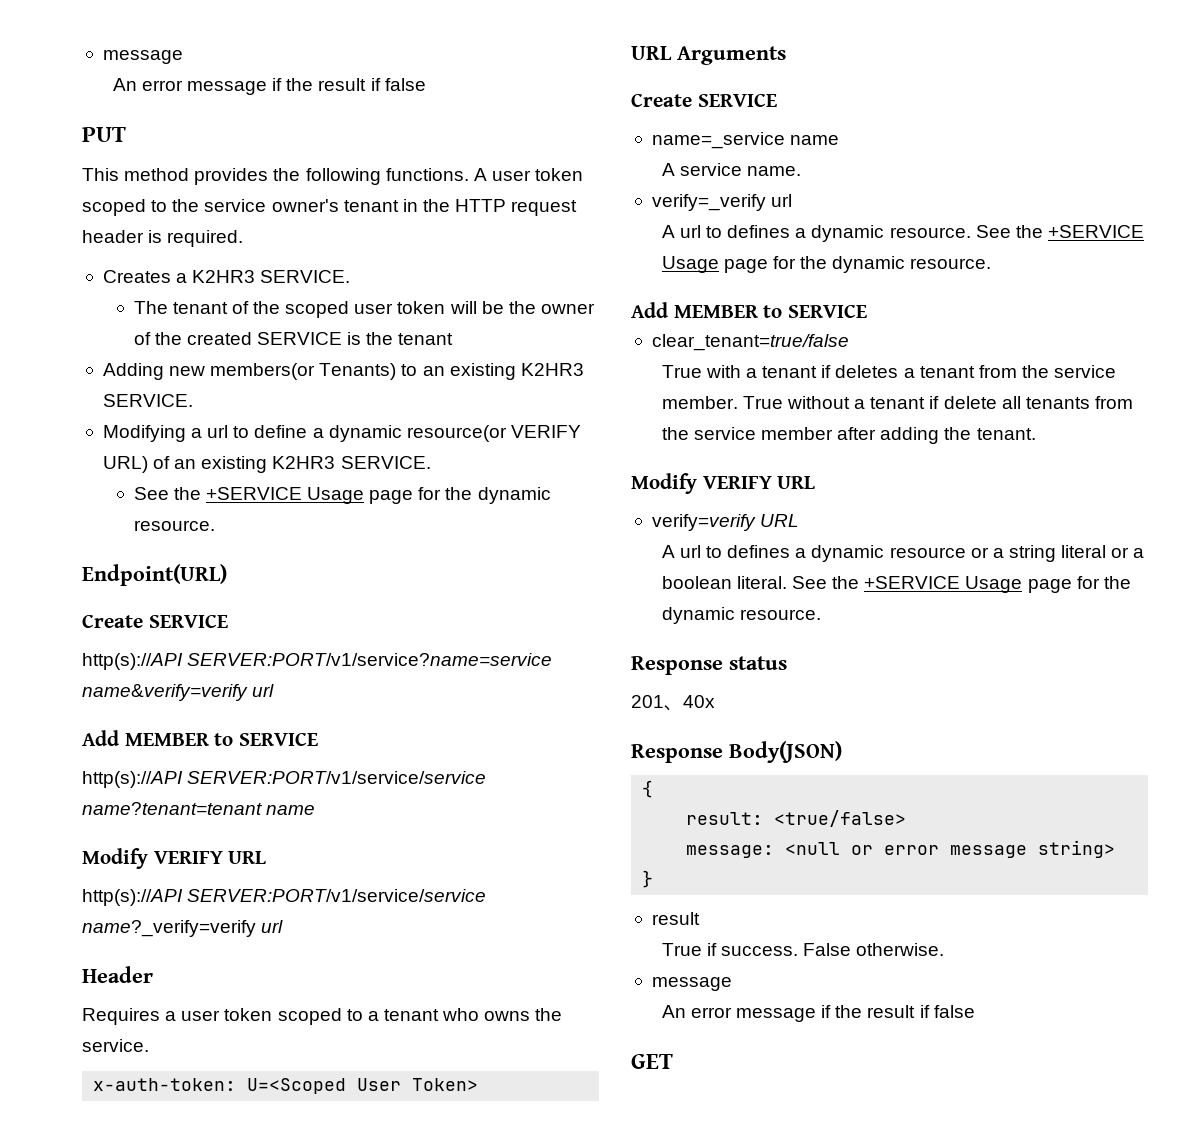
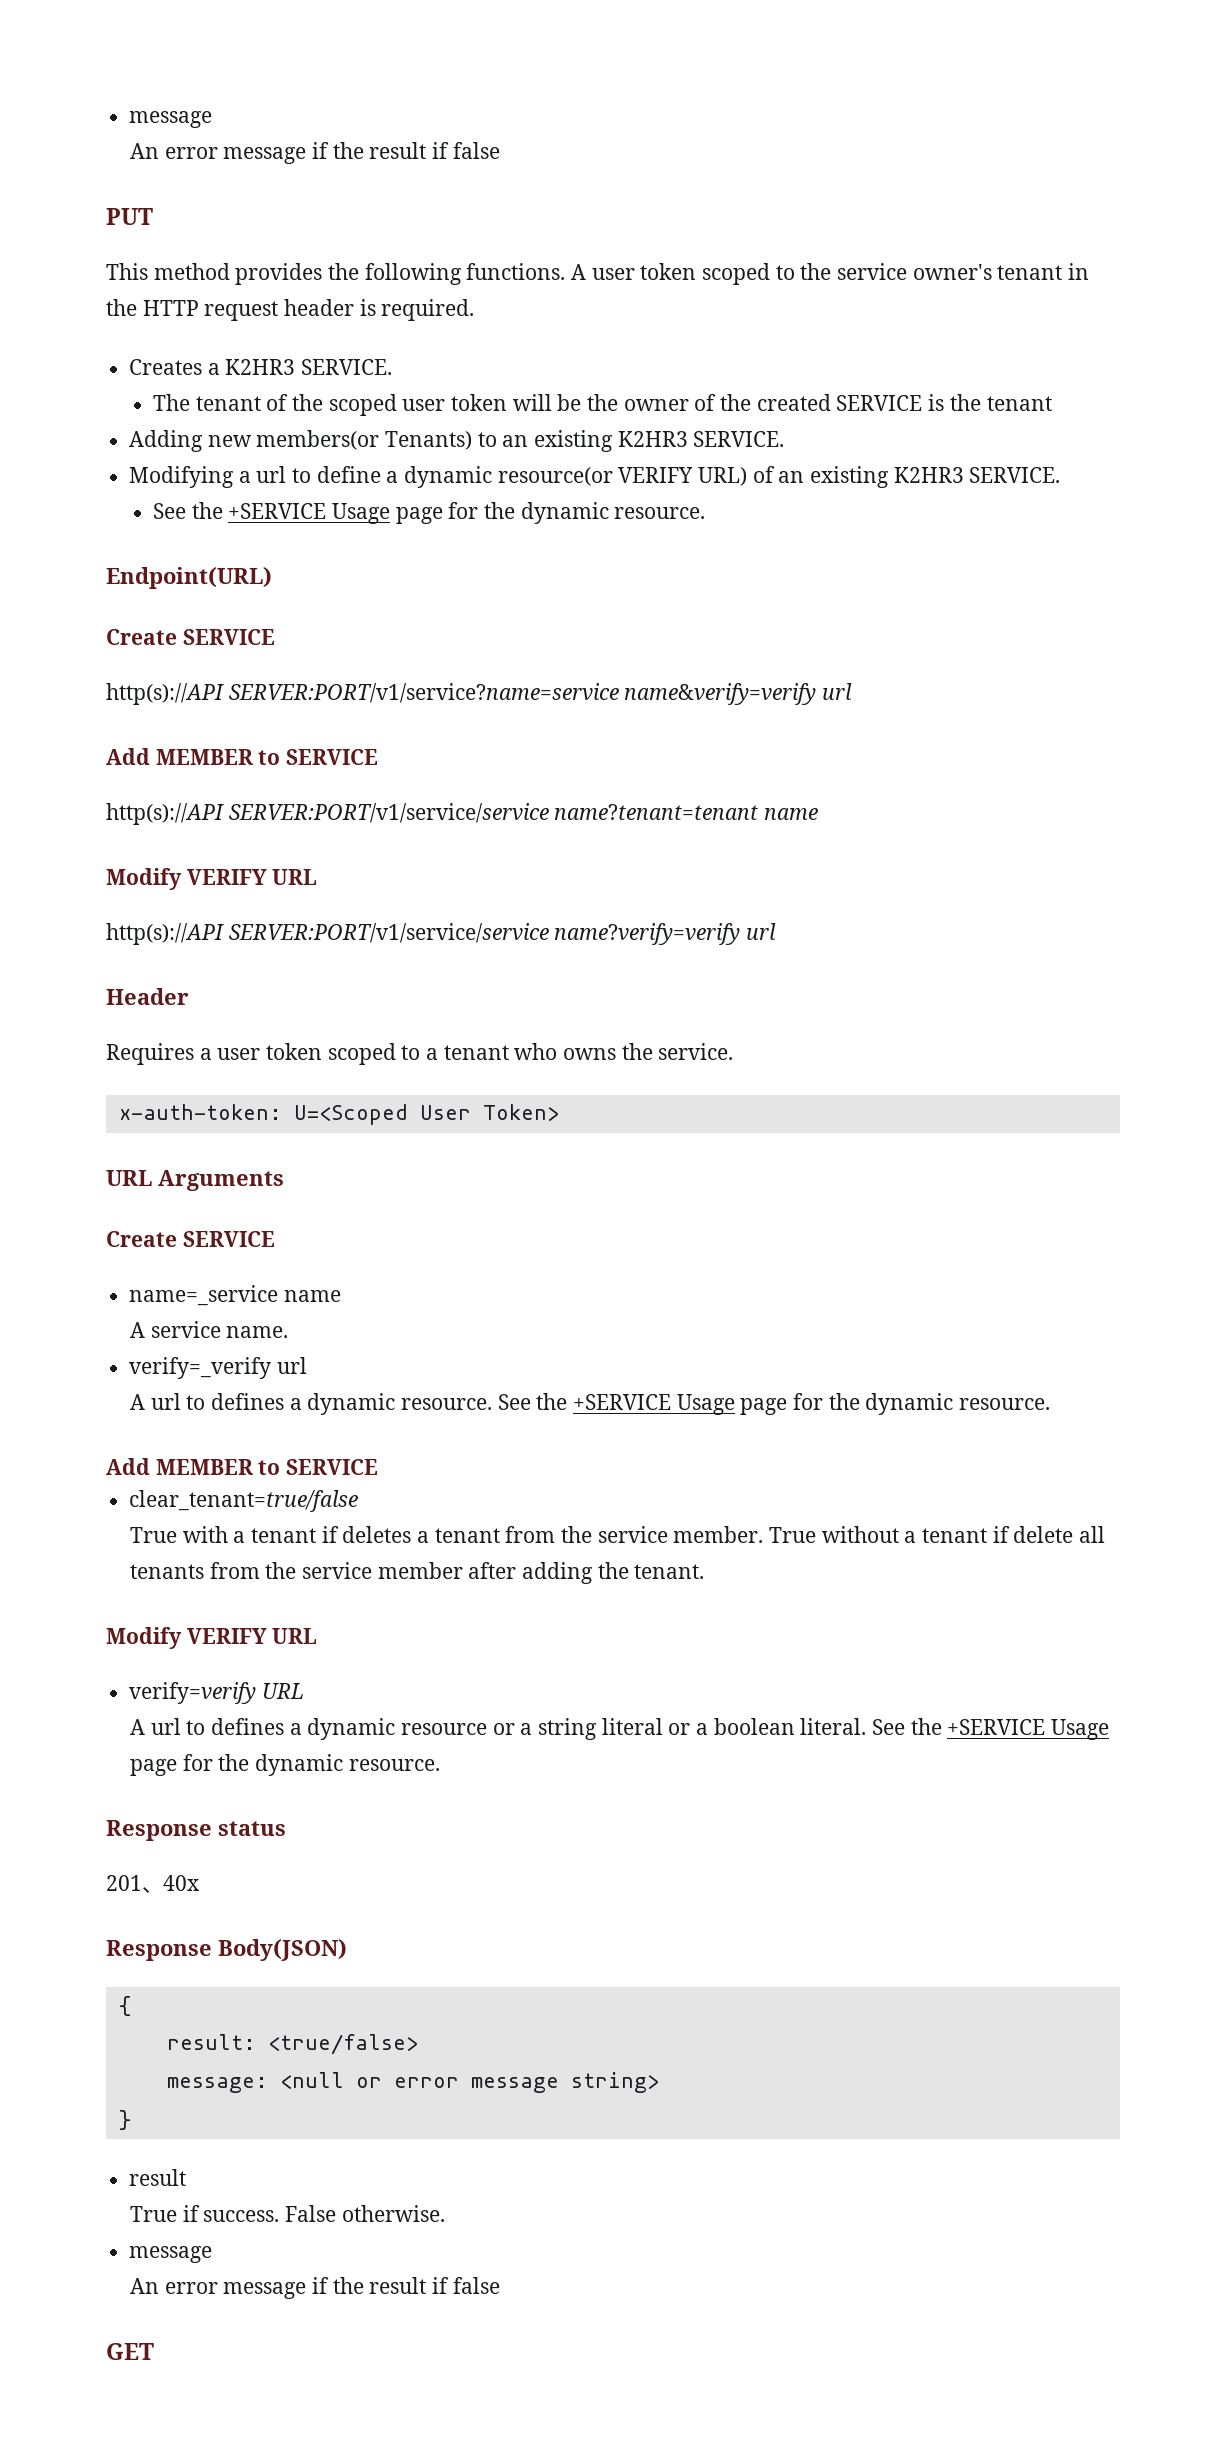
- http(s)://API SERVER:PORT/v1/service/service name?_verify=verify url
+ http(s)://API SERVER:PORT/v1/service/service name?verify=verify url

